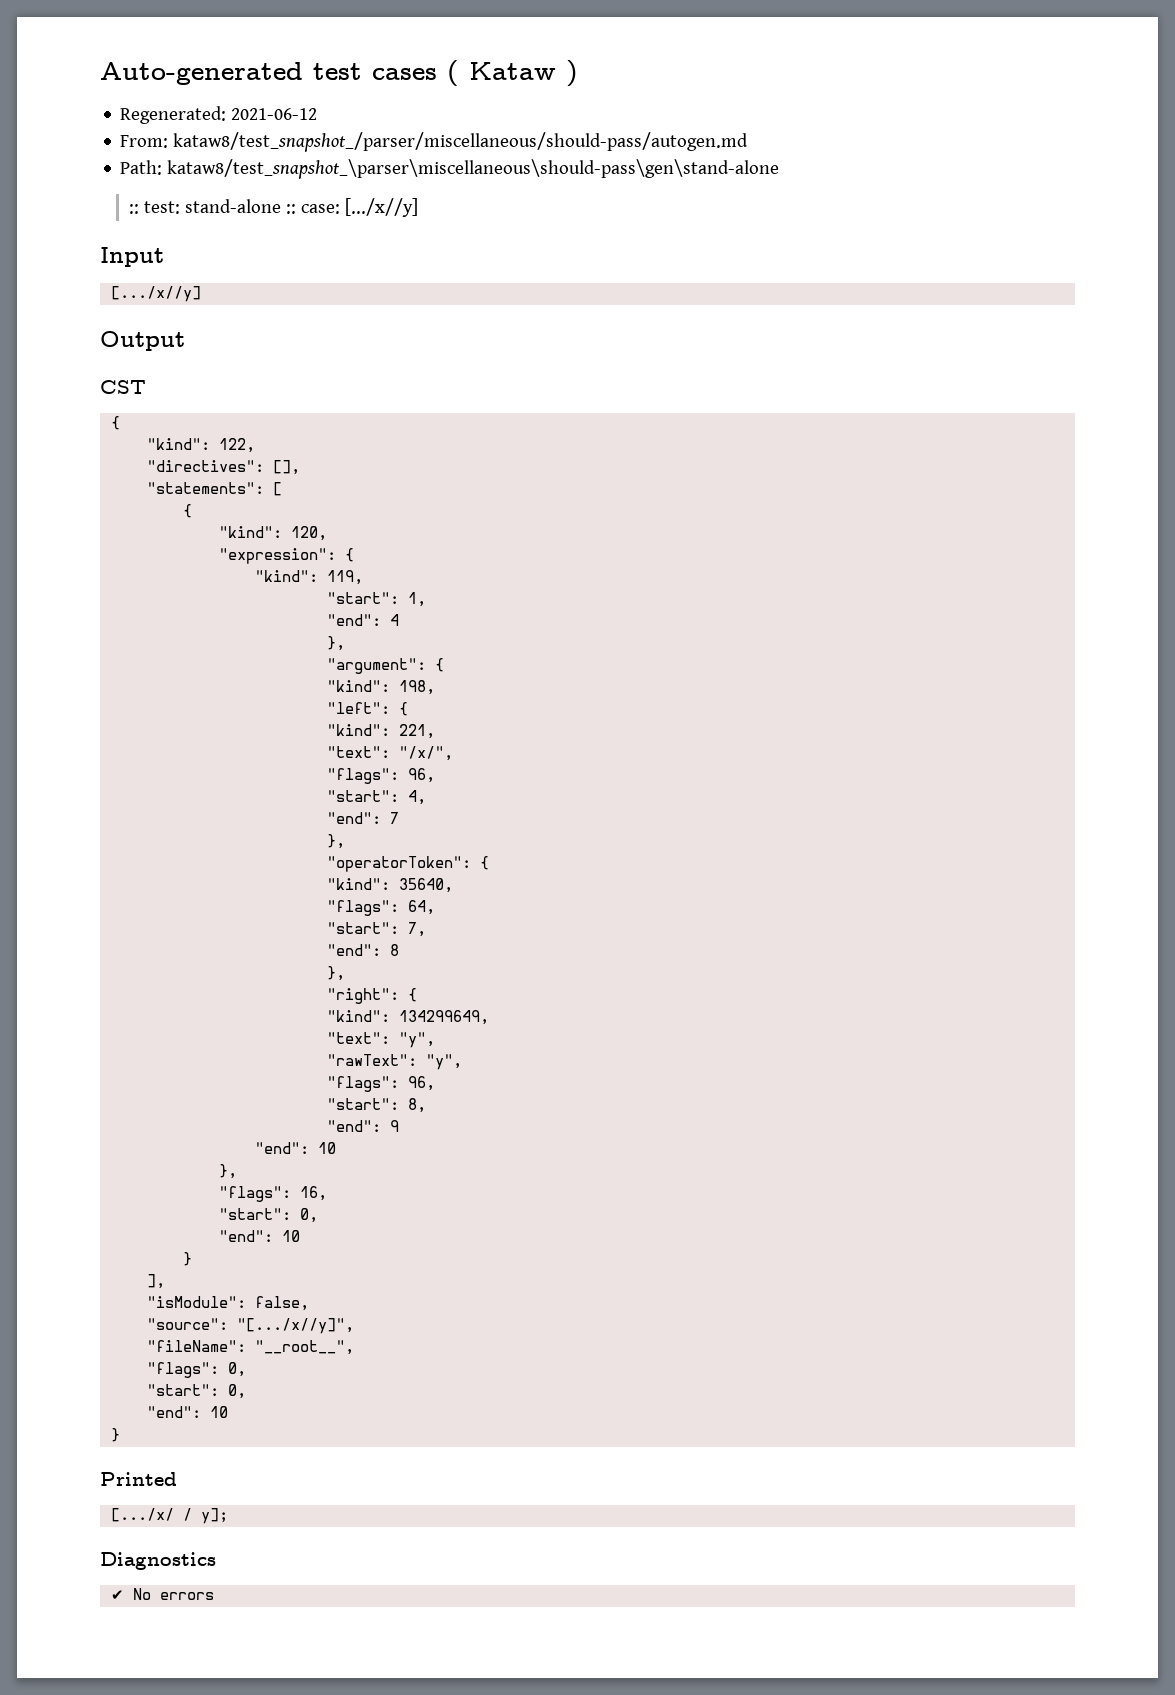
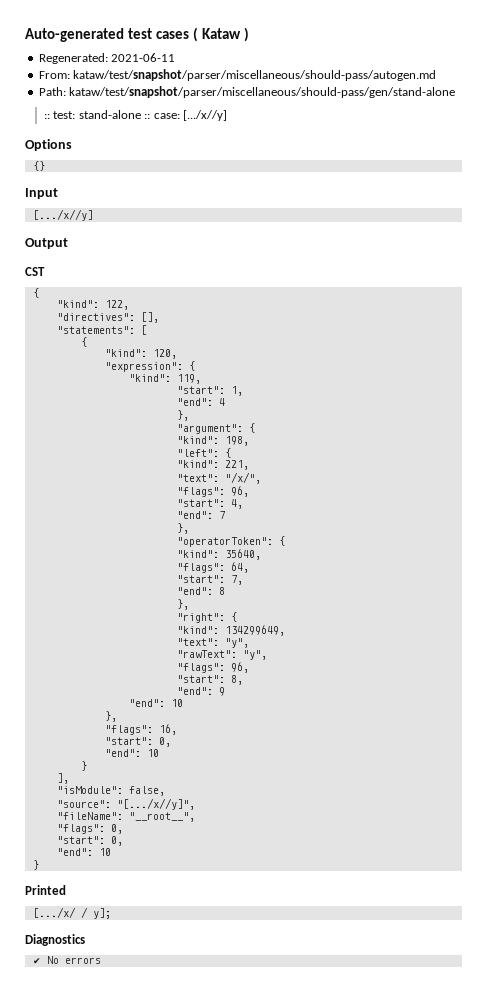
- Regenerated: 2021-06-12
+ Regenerated: 2021-06-11
- From: kataw8/test_snapshot_/parser/miscellaneous/should-pass/autogen.md
+ From: kataw/test/snapshot/parser/miscellaneous/should-pass/autogen.md
- Path: kataw8/test_snapshot_\parser\miscellaneous\should-pass\gen\stand-alone
+ Path: kataw/test/snapshot/parser/miscellaneous/should-pass/gen/stand-alone
+ Options
+ {}

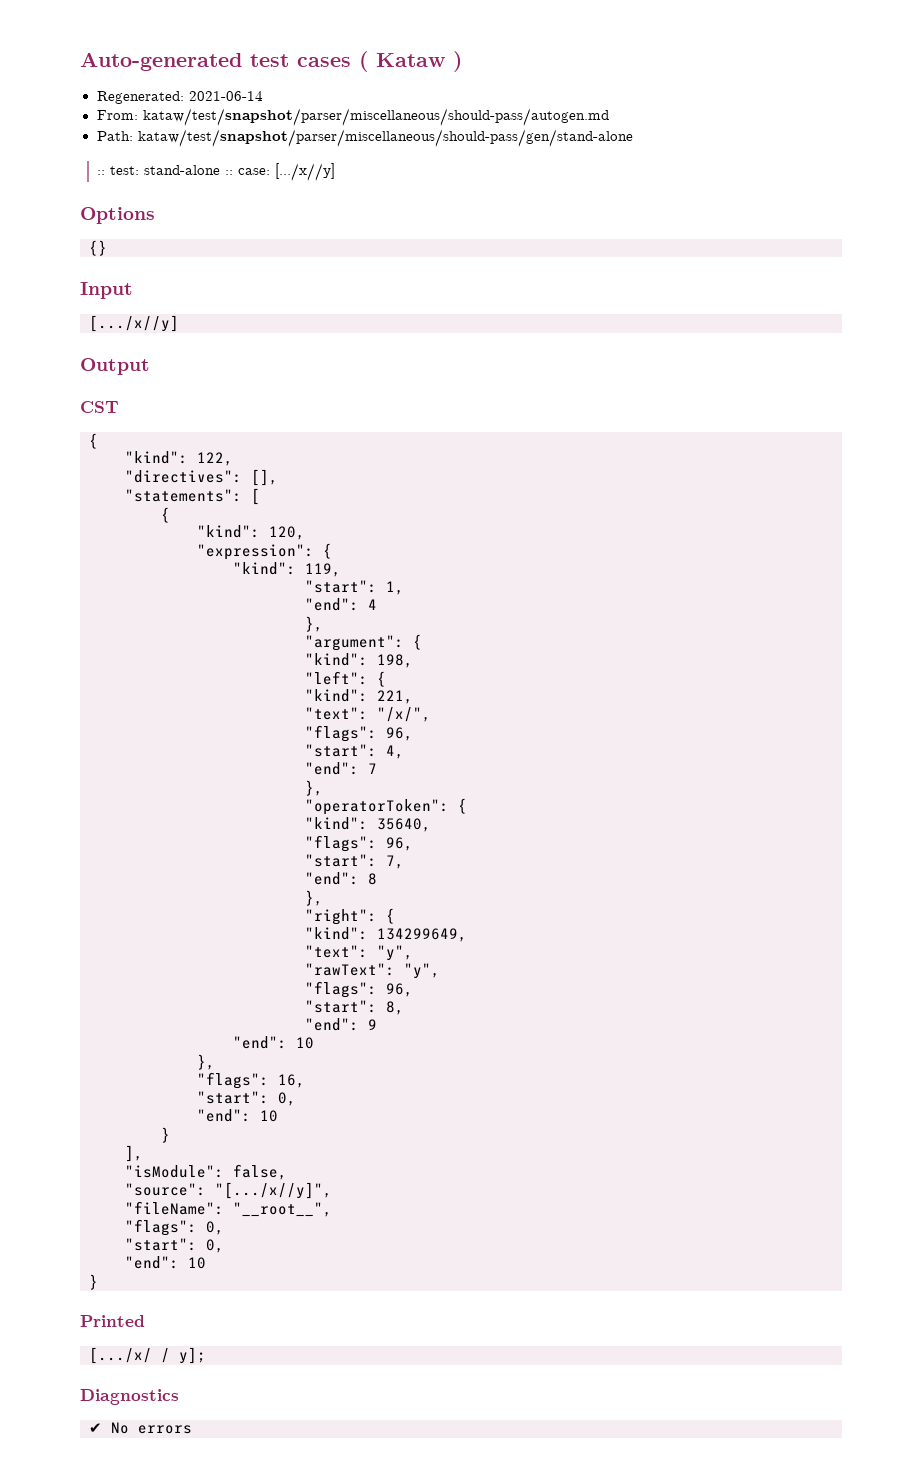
- Regenerated: 2021-06-11
+ Regenerated: 2021-06-14
  "kind": 35640,
- "flags": 64,
+ "flags": 96,

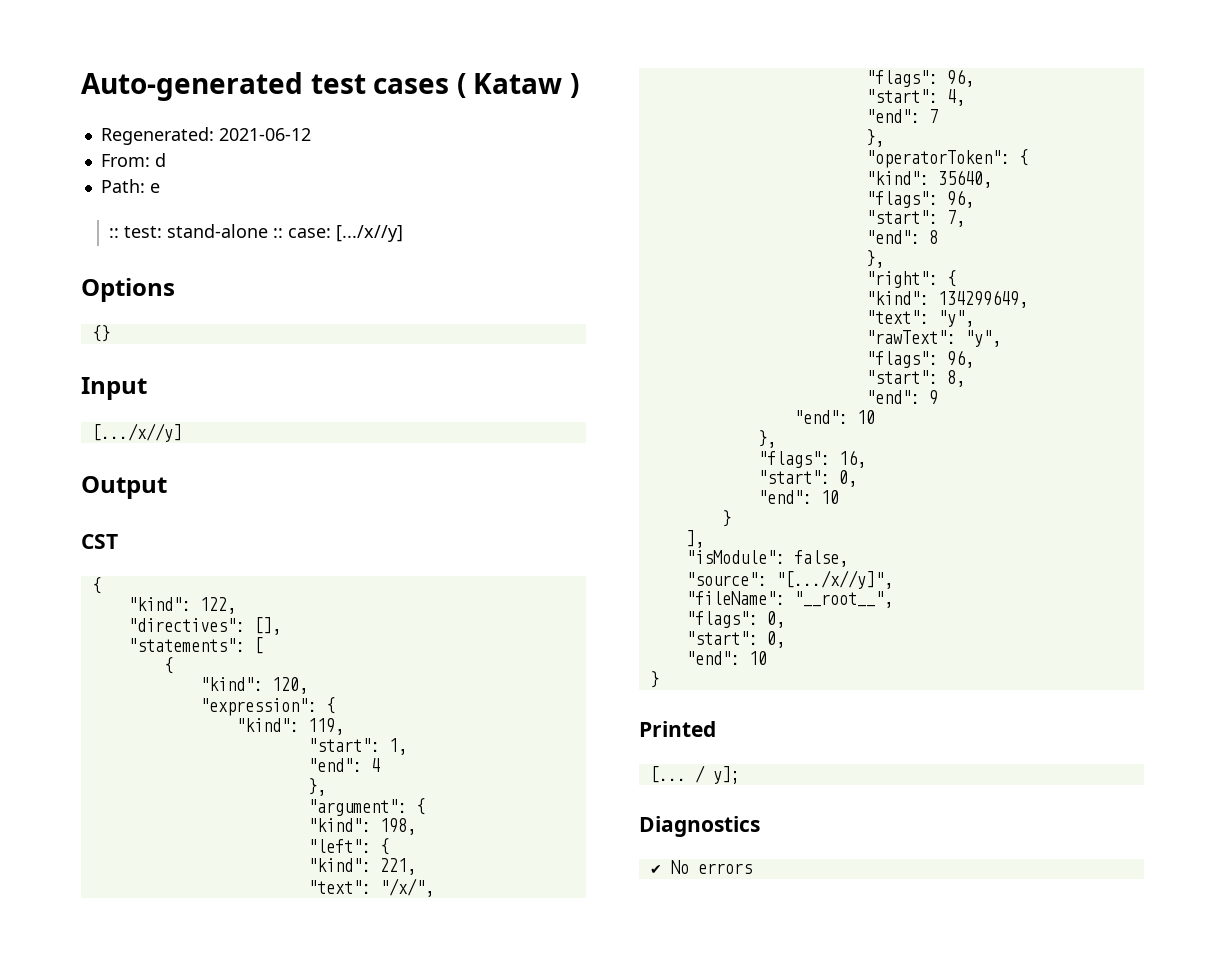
- Regenerated: 2021-06-14
+ Regenerated: 2021-06-12
- From: kataw/test/snapshot/parser/miscellaneous/should-pass/autogen.md
+ From: d
- Path: kataw/test/snapshot/parser/miscellaneous/should-pass/gen/stand-alone
+ Path: e
- [.../x/ / y];
+ [... / y];

